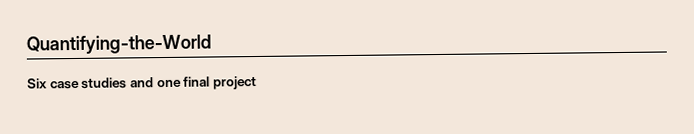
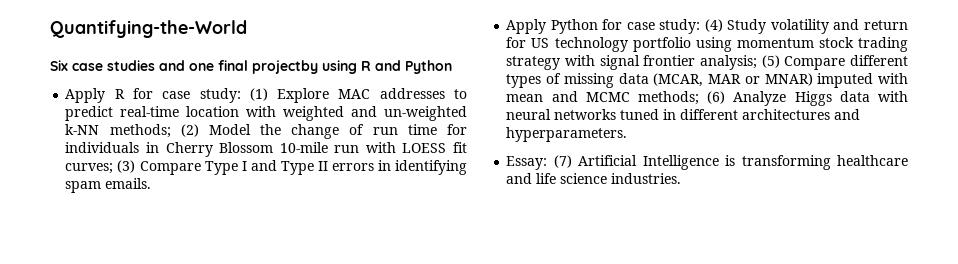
- Six case studies and one final project
+ Six case studies and one final projectby using R and Python
+ Apply R for case study: (1) Explore MAC addresses to predict real-time location with weighted and un-weighted k-NN methods; (2) Model the change of run time for individuals in Cherry Blossom 10-mile run with LOESS fit curves; (3) Compare Type I and Type II errors in identifying spam emails.
+ Apply Python for case study: (4) Study volatility and return for US technology portfolio using momentum stock trading strategy with signal frontier analysis; (5) Compare different types of missing data (MCAR, MAR or MNAR) imputed with mean and MCMC methods; (6) Analyze Higgs data with neural networks tuned in different architectures and hyperparameters.
+ Essay: (7) Artificial Intelligence is transforming healthcare and life science industries.

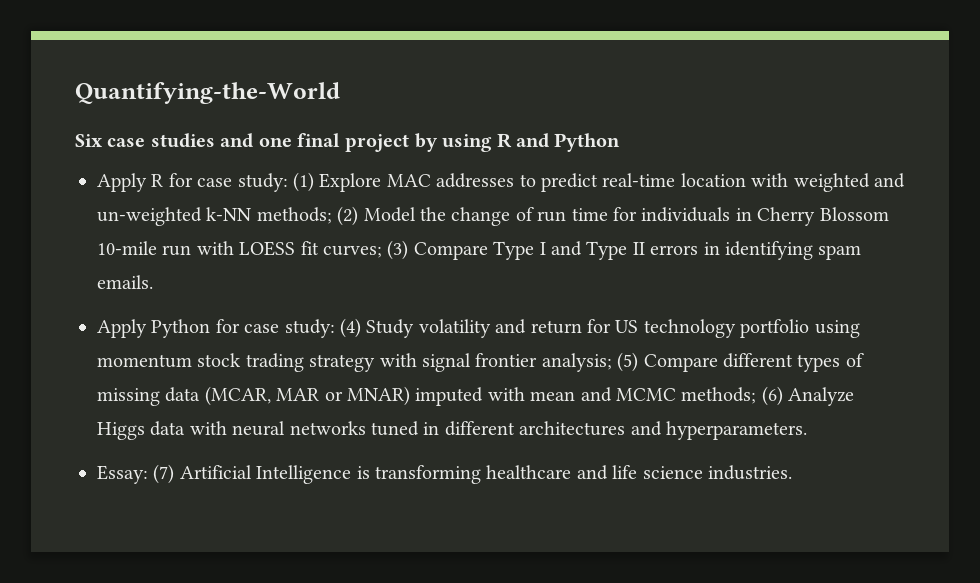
- Six case studies and one final projectby using R and Python
+ Six case studies and one final project by using R and Python

